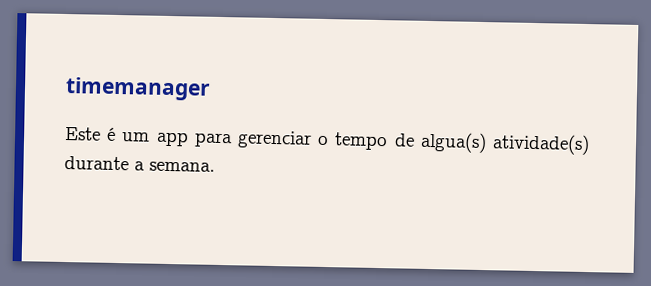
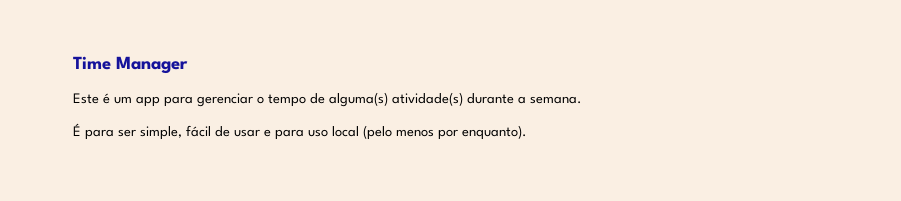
- timemanager
+ Time Manager
- Este é um app para gerenciar o tempo de algua(s) atividade(s) durante a semana.
+ Este é um app para gerenciar o tempo de alguma(s) atividade(s) durante a semana.
+ É para ser simple, fácil de usar e para uso local (pelo menos por enquanto).

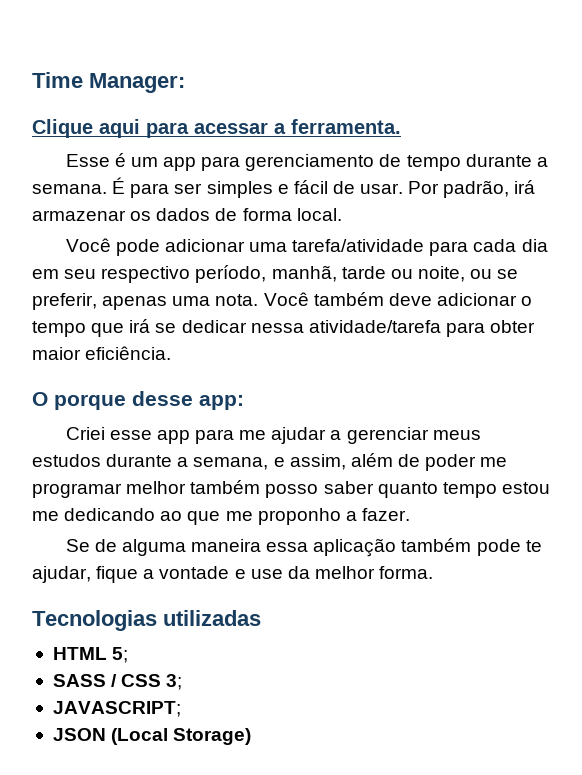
- Time Manager
- Este é um app para gerenciar o tempo de alguma(s) atividade(s) durante a semana.
- É para ser simple, fácil de usar e para uso local (pelo menos por enquanto).
+ Time Manager:
+ Clique aqui para acessar a ferramenta.
+ Esse é um app para gerenciamento de tempo durante a semana. É para ser simples e fácil de usar. Por padrão, irá armazenar os dados de forma local.
+ Você pode adicionar uma tarefa/atividade para cada dia em seu respectivo período, manhã, tarde ou noite, ou se preferir, apenas uma nota. Você também deve adicionar o tempo que irá se dedicar nessa atividade/tarefa para obter maior eficiência.
+ O porque desse app:
+ Criei esse app para me ajudar a gerenciar meus estudos durante a semana, e assim, além de poder me programar melhor também posso saber quanto tempo estou me dedicando ao que me proponho a fazer.
+ Se de alguma maneira essa aplicação também pode te ajudar, fique a vontade e use da melhor forma.
+ Tecnologias utilizadas
+ HTML 5;
+ SASS / CSS 3;
+ JAVASCRIPT;
+ JSON (Local Storage)

